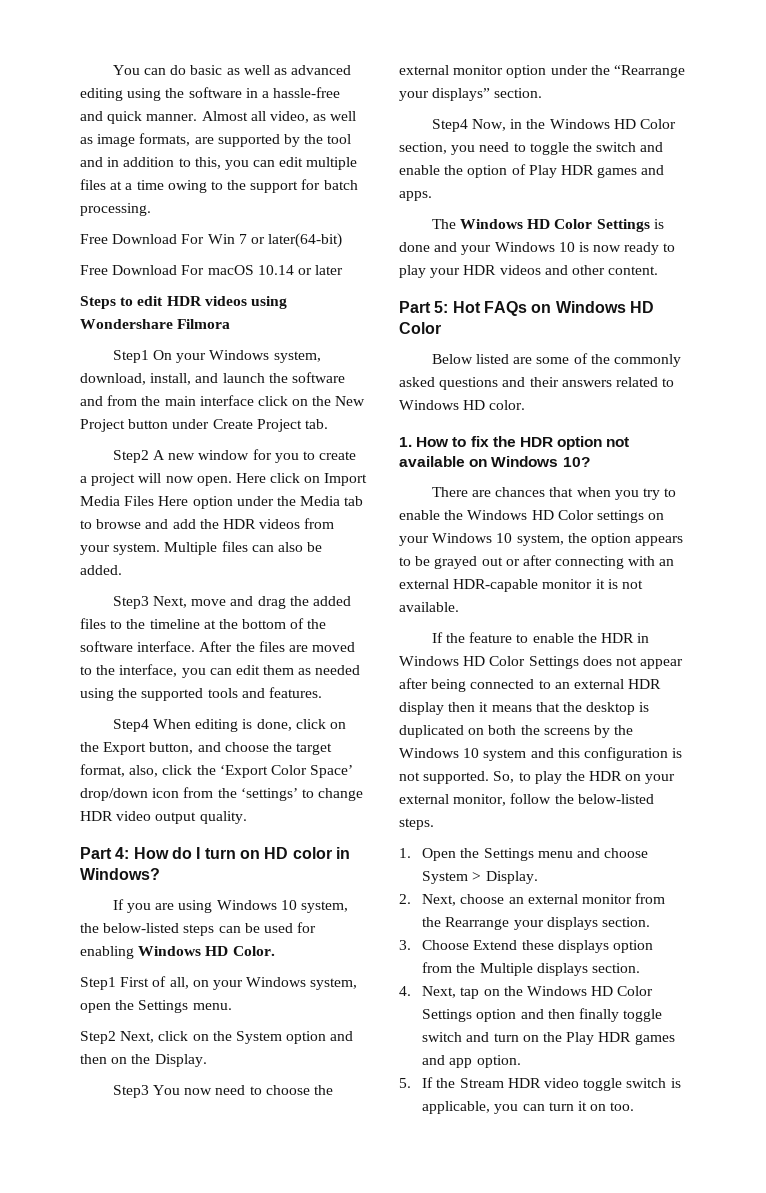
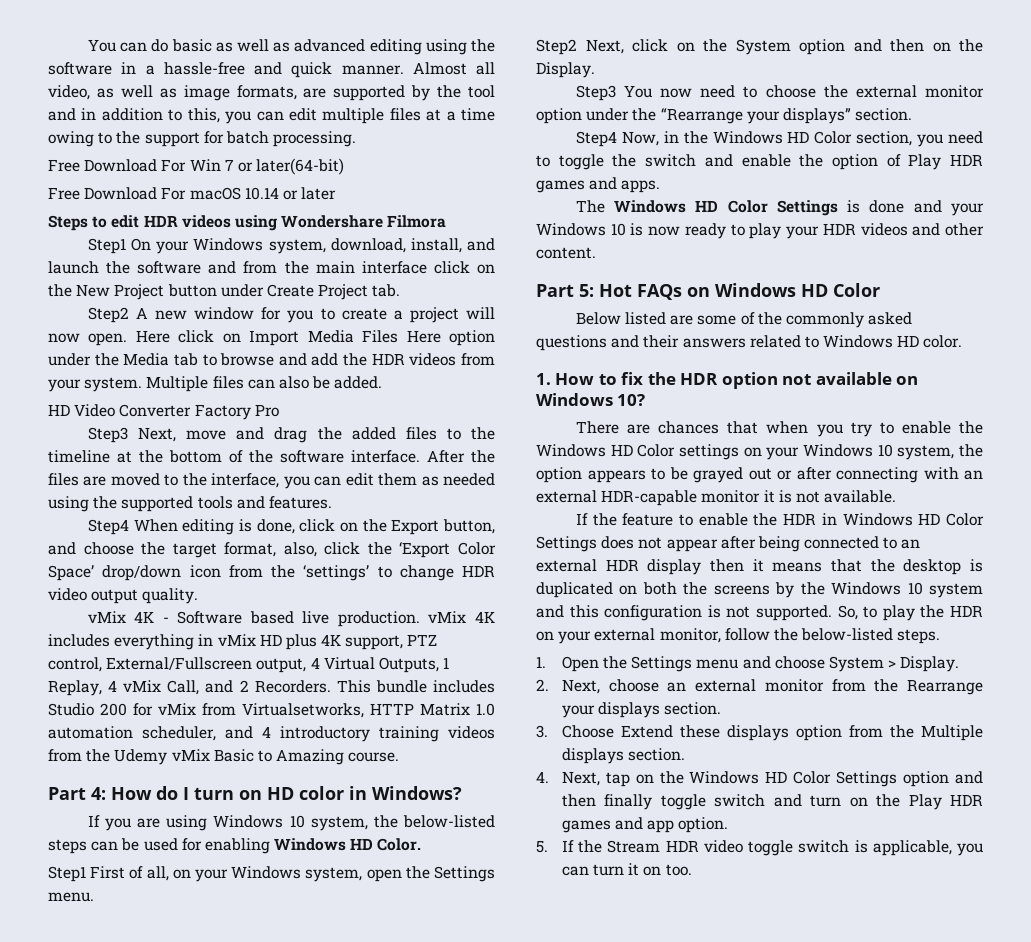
+ HD Video Converter Factory Pro
+ vMix 4K - Software based live production. vMix 4K includes everything in vMix HD plus 4K support, PTZ control, External/Fullscreen output, 4 Virtual Outputs, 1 Replay, 4 vMix Call, and 2 Recorders. This bundle includes Studio 200 for vMix from Virtualsetworks, HTTP Matrix 1.0 automation scheduler, and 4 introductory training videos from the Udemy vMix Basic to Amazing course.

